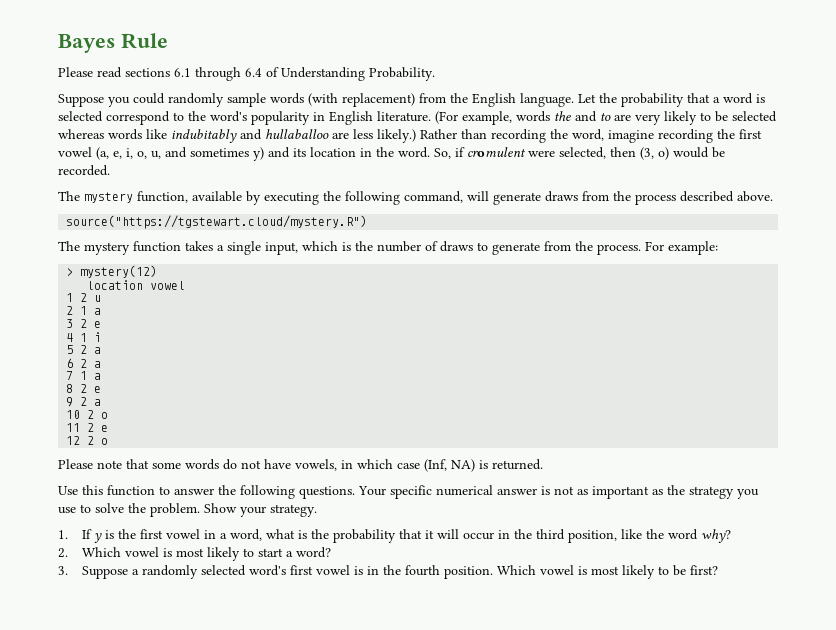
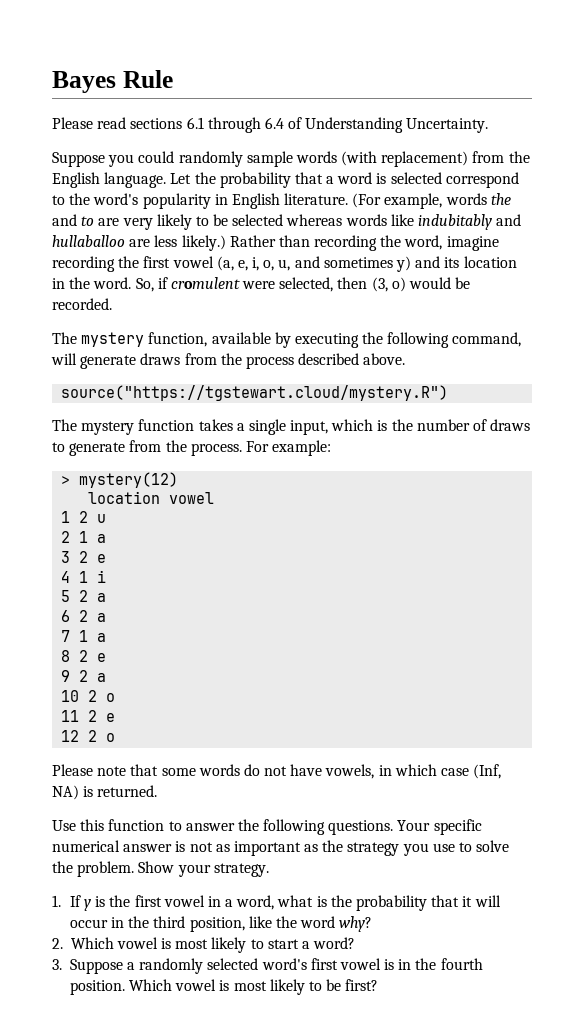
- Please read sections 6.1 through 6.4 of Understanding Probability.
+ Please read sections 6.1 through 6.4 of Understanding Uncertainty.

